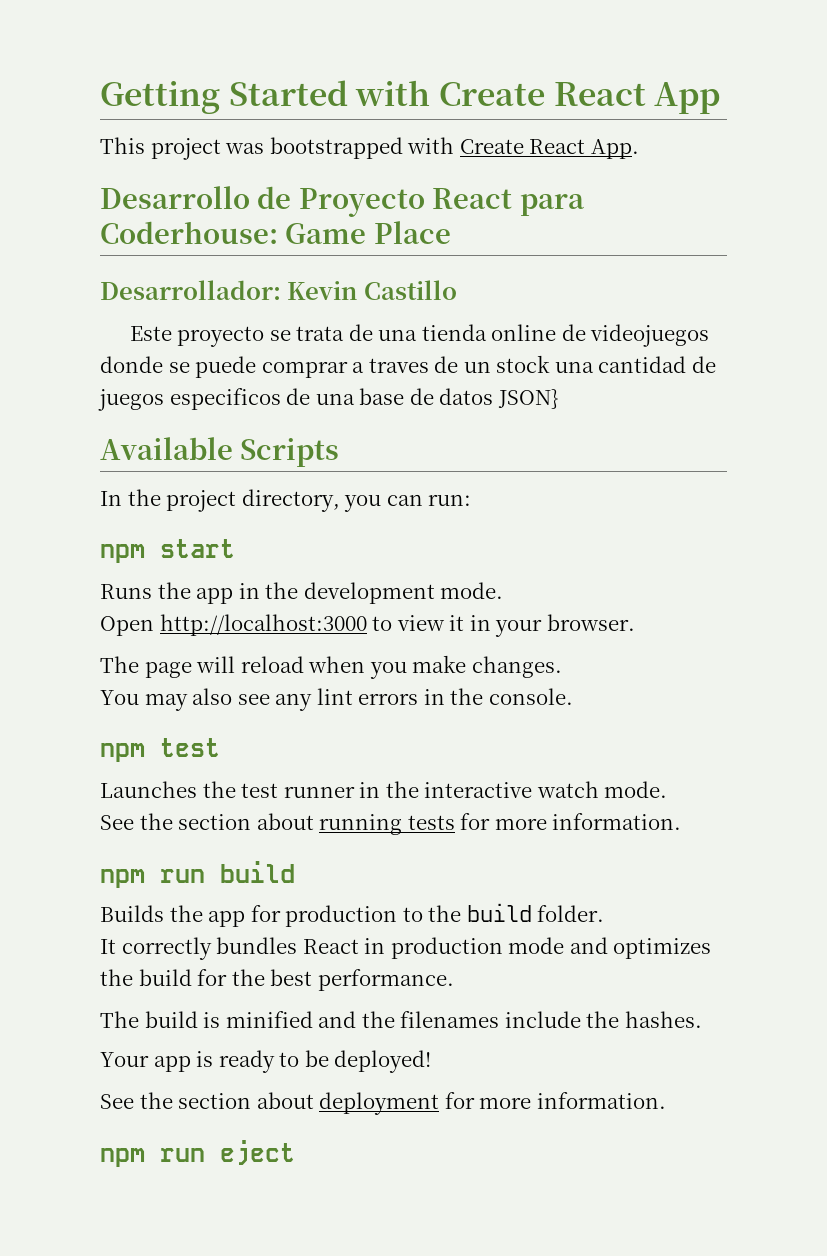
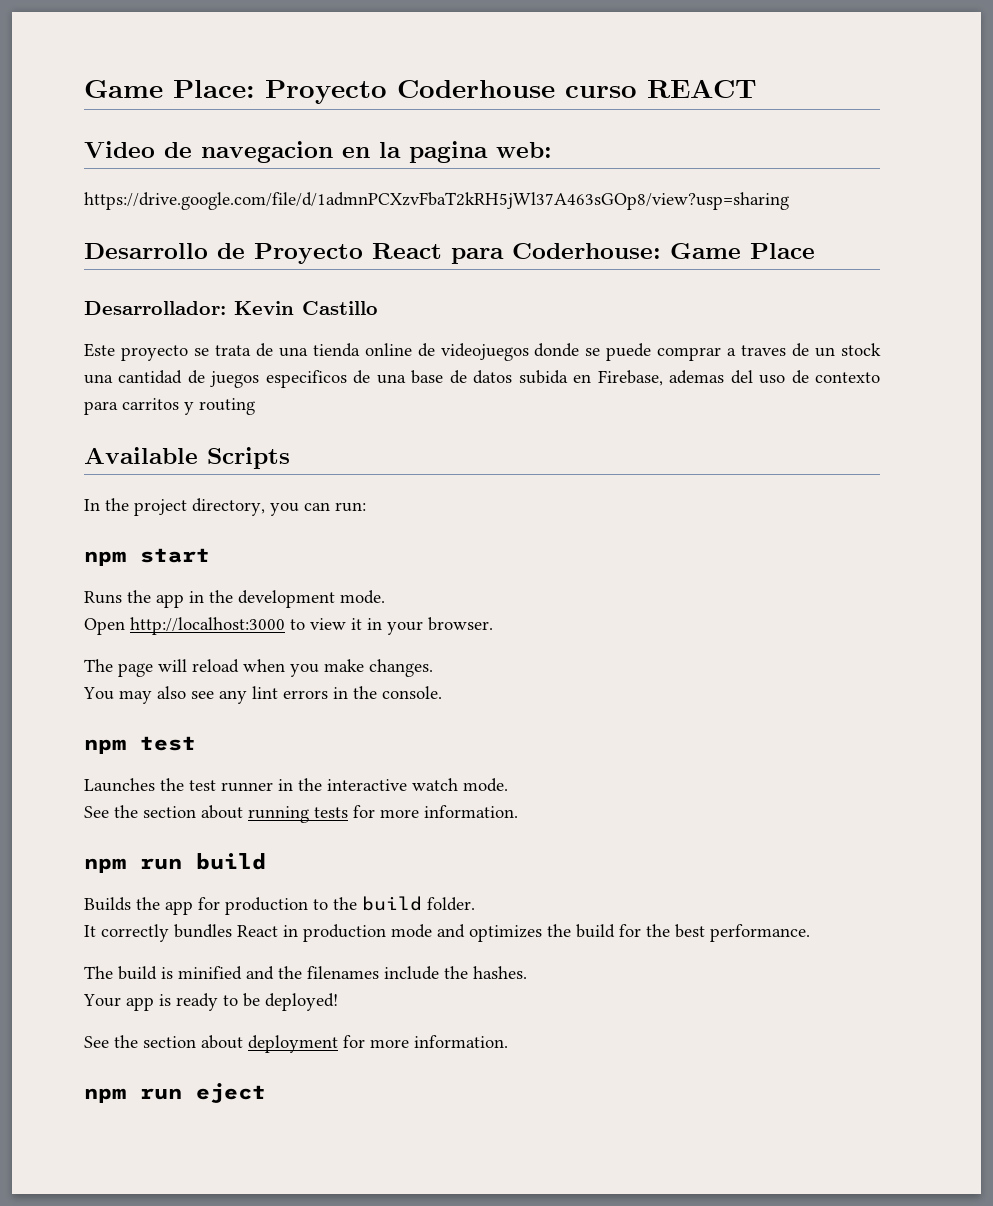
- Getting Started with Create React App
- This project was bootstrapped with Create React App.
+ Game Place: Proyecto Coderhouse curso REACT
+ Video de navegacion en la pagina web:
+ https://drive.google.com/file/d/1admnPCXzvFbaT2kRH5jWl37A463sGOp8/view?usp=sharing
- Este proyecto se trata de una tienda online de videojuegos donde se puede comprar a traves de un stock una cantidad de juegos especificos de una base de datos JSON}
+ Este proyecto se trata de una tienda online de videojuegos donde se puede comprar a traves de un stock una cantidad de juegos especificos de una base de datos subida en Firebase, ademas del uso de contexto para carritos y routing

